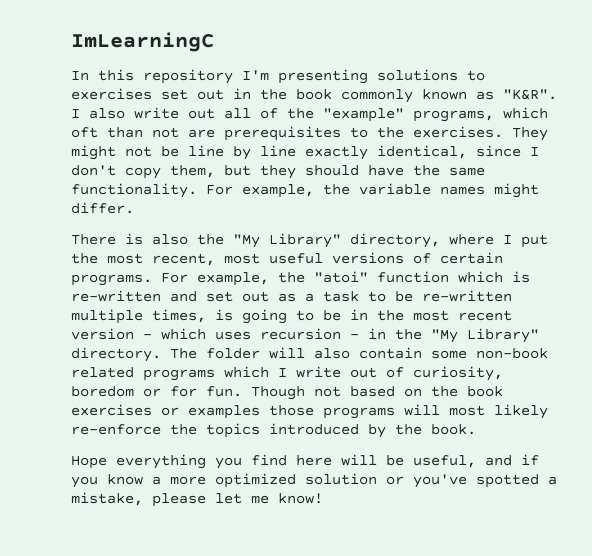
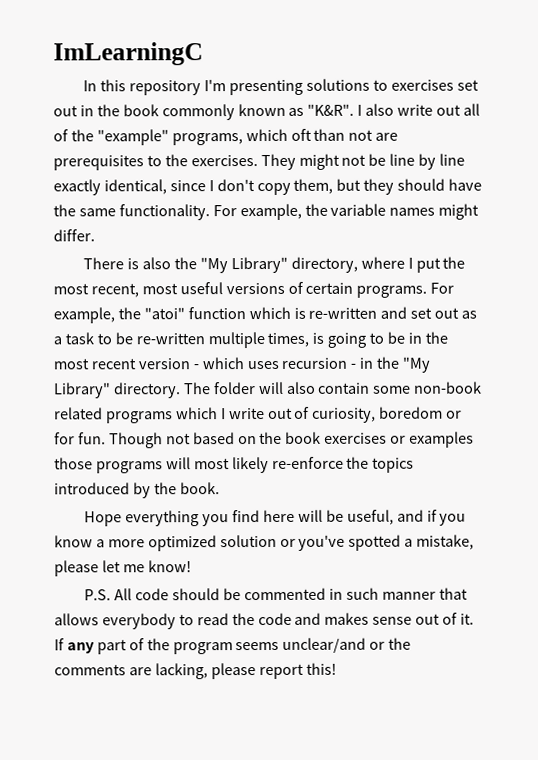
+ P.S. All code should be commented in such manner that allows everybody to read the code and makes sense out of it. If any part of the program seems unclear/and or the comments are lacking, please report this!

